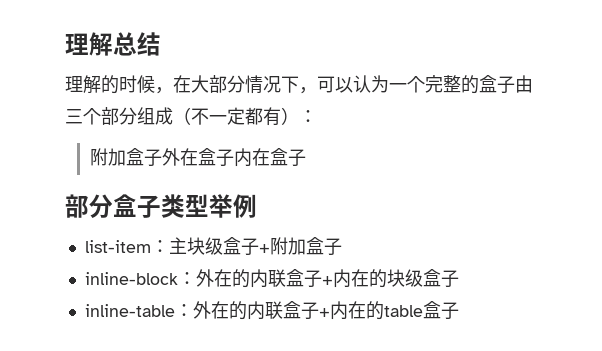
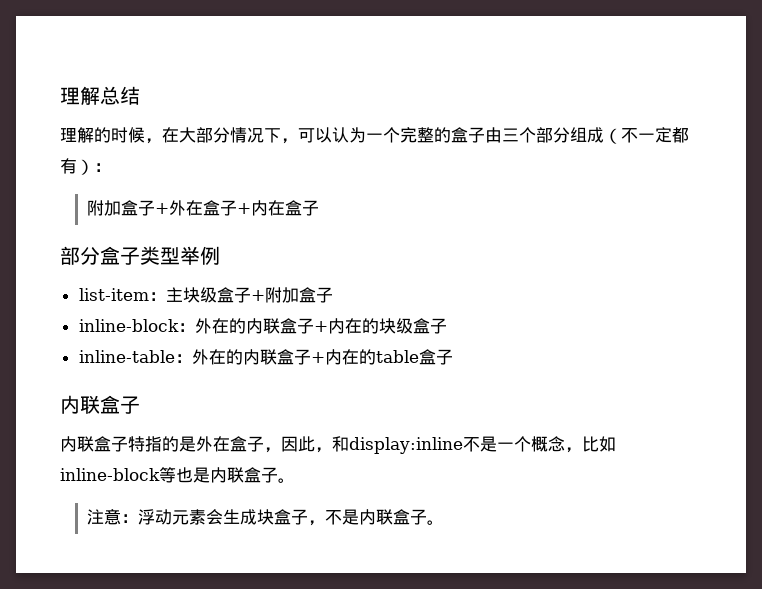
- 附加盒子外在盒子内在盒子
+ 附加盒子+外在盒子+内在盒子
  inline-table：外在的内联盒子+内在的table盒子
+ 内联盒子
+ 内联盒子特指的是外在盒子，因此，和display:inline不是一个概念，比如inline-block等也是内联盒子。
+ 注意：浮动元素会生成块盒子，不是内联盒子。

